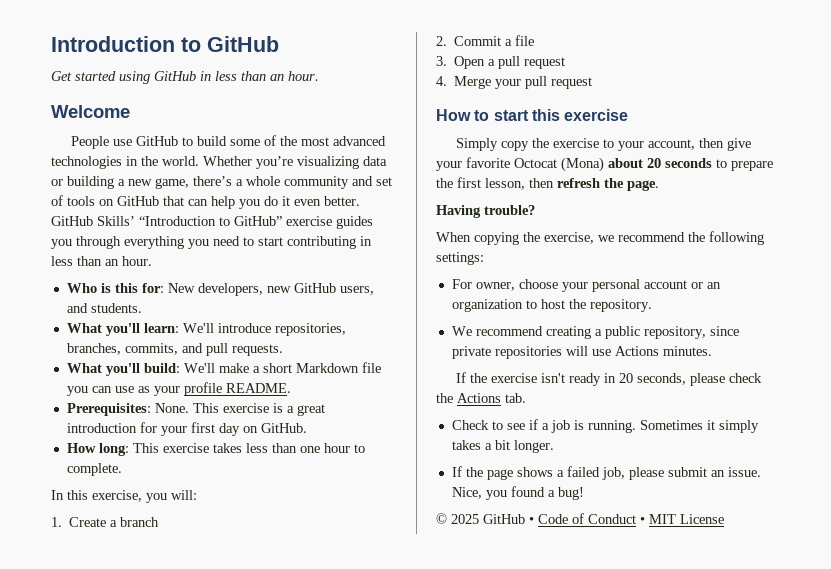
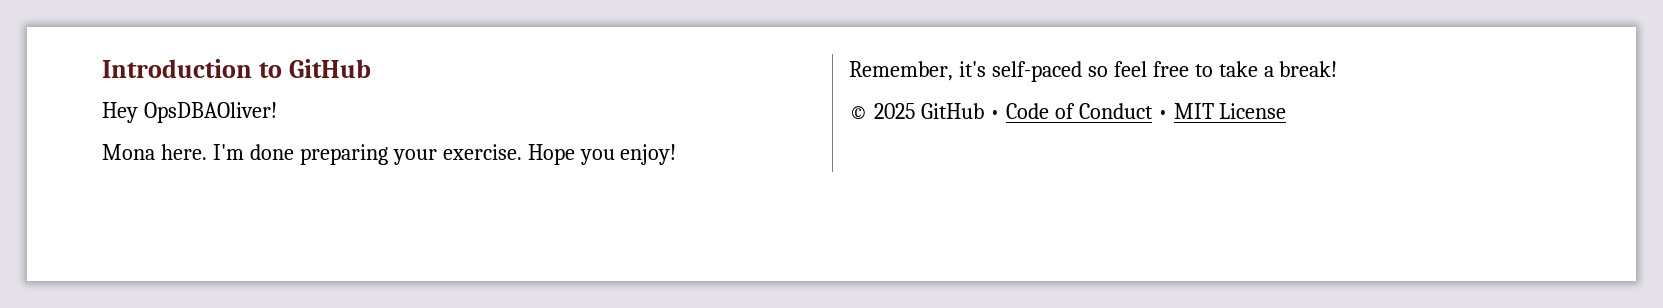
- Get started using GitHub in less than an hour.
- Welcome
- People use GitHub to build some of the most advanced technologies in the world. Whether you’re visualizing data or building a new game, there’s a whole community and set of tools on GitHub that can help you do it even better. GitHub Skills’ “Introduction to GitHub” exercise guides you through everything you need to start contributing in less than an hour.
- Who is this for: New developers, new GitHub users, and students.
- What you'll learn: We'll introduce repositories, branches, commits, and pull requests.
- What you'll build: We'll make a short Markdown file you can use as your profile README.
- Prerequisites: None. This exercise is a great introduction for your first day on GitHub.
- How long: This exercise takes less than one hour to complete.
- In this exercise, you will:
- 1. Create a branch
- 2. Commit a file
- 3. Open a pull request
- 4. Merge your pull request
- How to start this exercise
- Simply copy the exercise to your account, then give your favorite Octocat (Mona) about 20 seconds to prepare the first lesson, then refresh the page.
- Having trouble?
- When copying the exercise, we recommend the following settings:
- For owner, choose your personal account or an organization to host the repository.
- We recommend creating a public repository, since private repositories will use Actions minutes.
- If the exercise isn't ready in 20 seconds, please check the Actions tab.
- Check to see if a job is running. Sometimes it simply takes a bit longer.
- If the page shows a failed job, please submit an issue. Nice, you found a bug!
+ Hey OpsDBAOliver!
+ Mona here. I'm done preparing your exercise. Hope you enjoy!
+ Remember, it's self-paced so feel free to take a break!

